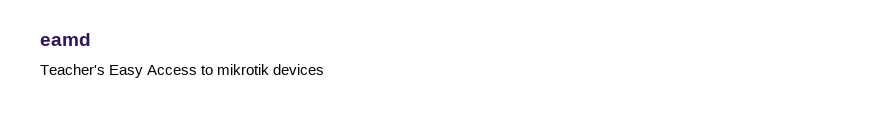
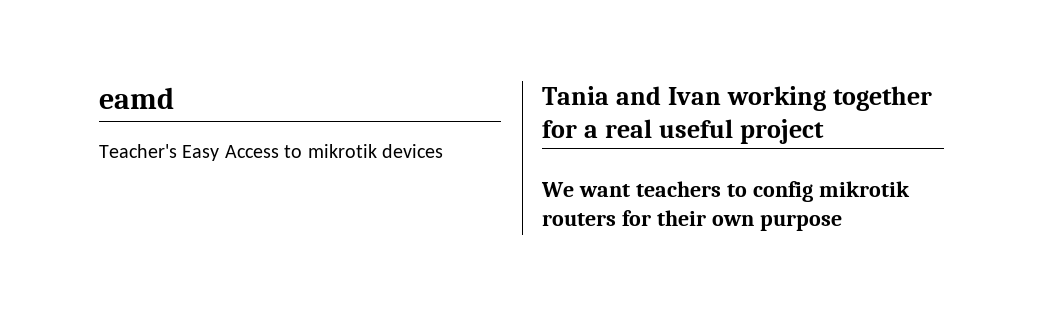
+ Tania and Ivan working together for a real useful project
+ We want teachers to config mikrotik routers for their own purpose

